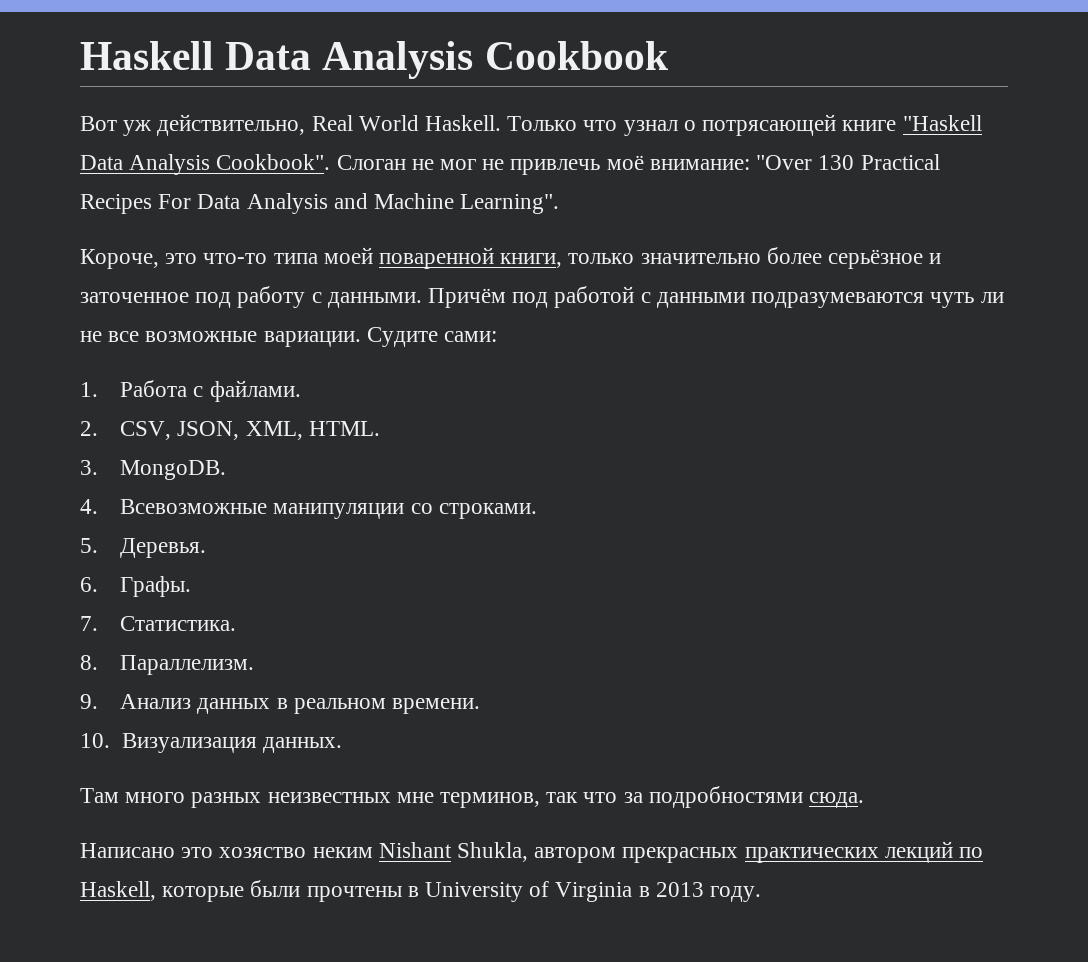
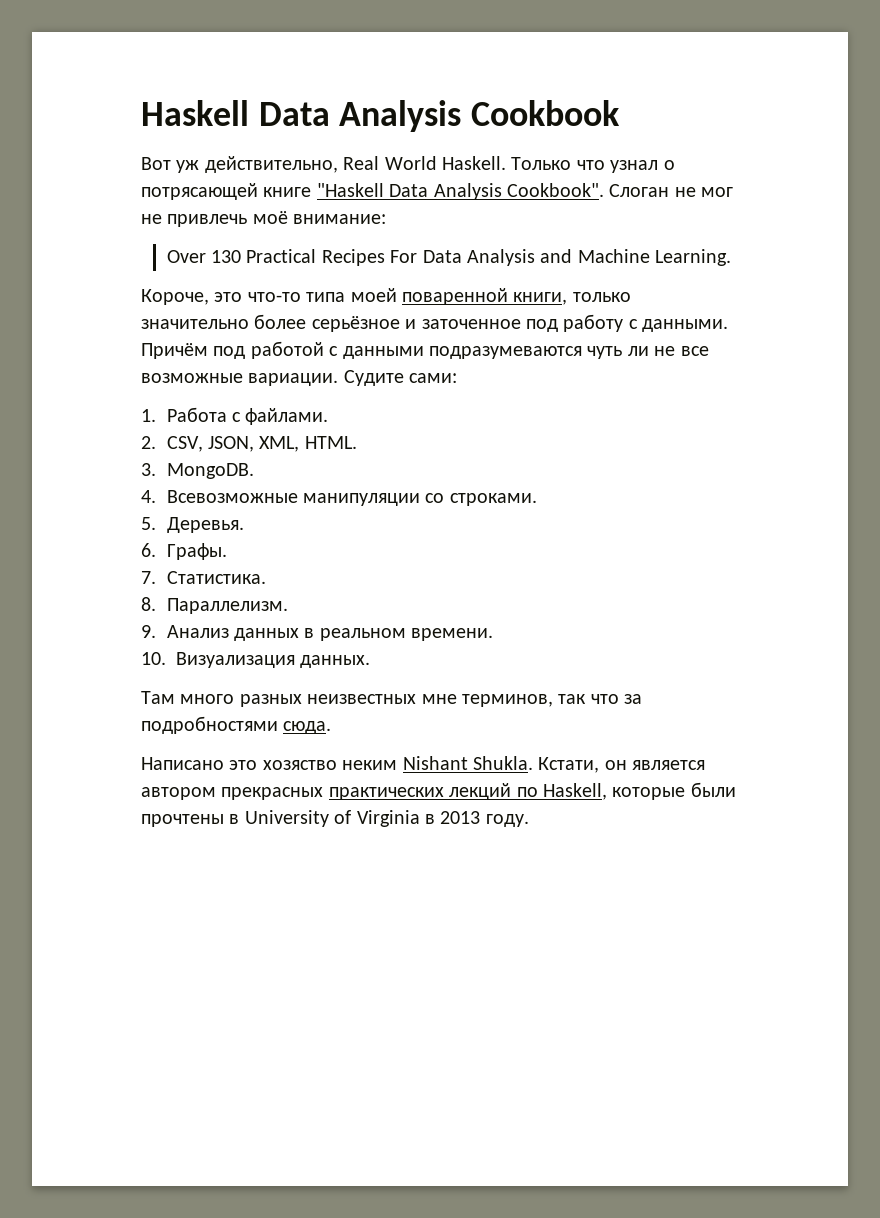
- Слоган не мог не привлечь моё внимание: "Over 130 Practical Recipes For Data Analysis and Machine Learning".
+ Слоган не мог не привлечь моё внимание:
+ Over 130 Practical Recipes For Data Analysis and Machine Learning.
- Написано это хозяство неким Nishant Shukla, автором прекрасных практических лекций по Haskell, которые были прочтены в University of Virginia в 2013 году.
+ Написано это хозяство неким Nishant Shukla. Кстати, он является автором прекрасных практических лекций по Haskell, которые были прочтены в University of Virginia в 2013 году.

